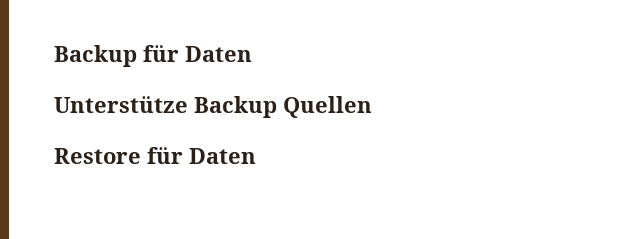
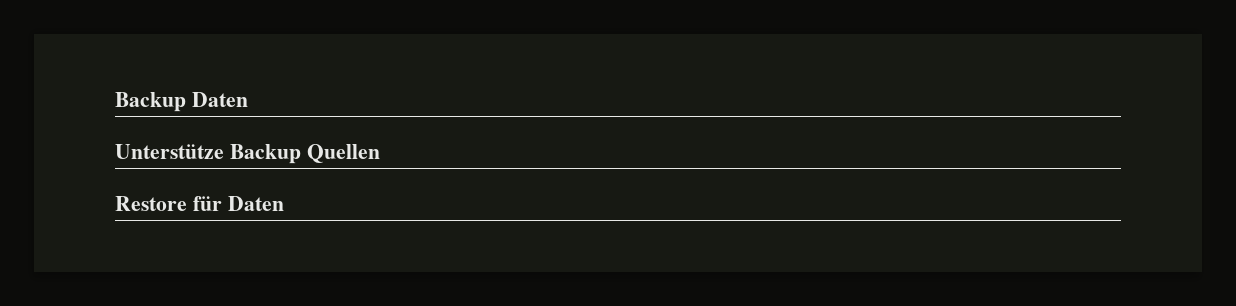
- Backup für Daten
+ Backup Daten

